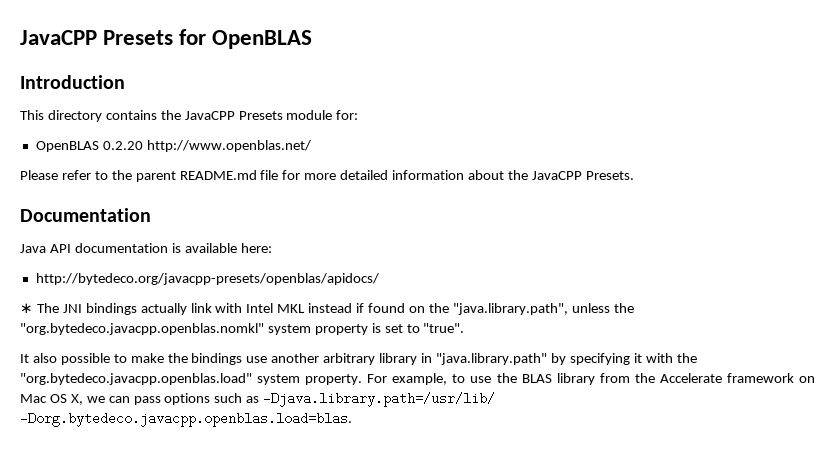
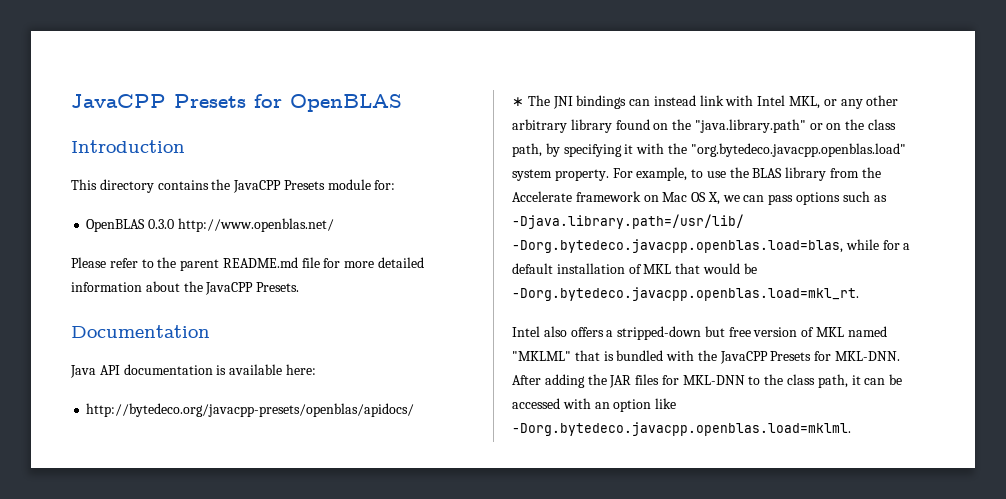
- OpenBLAS 0.2.20 http://www.openblas.net/
+ OpenBLAS 0.3.0 http://www.openblas.net/
- ∗ The JNI bindings actually link with Intel MKL instead if found on the "java.library.path", unless the "org.bytedeco.javacpp.openblas.nomkl" system property is set to "true".
- It also possible to make the bindings use another arbitrary library in "java.library.path" by specifying it with the "org.bytedeco.javacpp.openblas.load" system property.
+ ∗ The JNI bindings can instead link with Intel MKL, or any other arbitrary library found on the "java.library.path" or on the class path, by specifying it with the "org.bytedeco.javacpp.openblas.load" system property.
- For example, to use the BLAS library from the Accelerate framework on Mac OS X, we can pass options such as -Djava.library.path=/usr/lib/ -Dorg.bytedeco.javacpp.openblas.load=blas.
+ For example, to use the BLAS library from the Accelerate framework on Mac OS X, we can pass options such as -Djava.library.path=/usr/lib/ -Dorg.bytedeco.javacpp.openblas.load=blas, while for a default installation of MKL that would be -Dorg.bytedeco.javacpp.openblas.load=mkl_rt.
+ Intel also offers a stripped-down but free version of MKL named "MKLML" that is bundled with the JavaCPP Presets for MKL-DNN. After adding the JAR files for MKL-DNN to the class path, it can be accessed with an option like -Dorg.bytedeco.javacpp.openblas.load=mklml.

